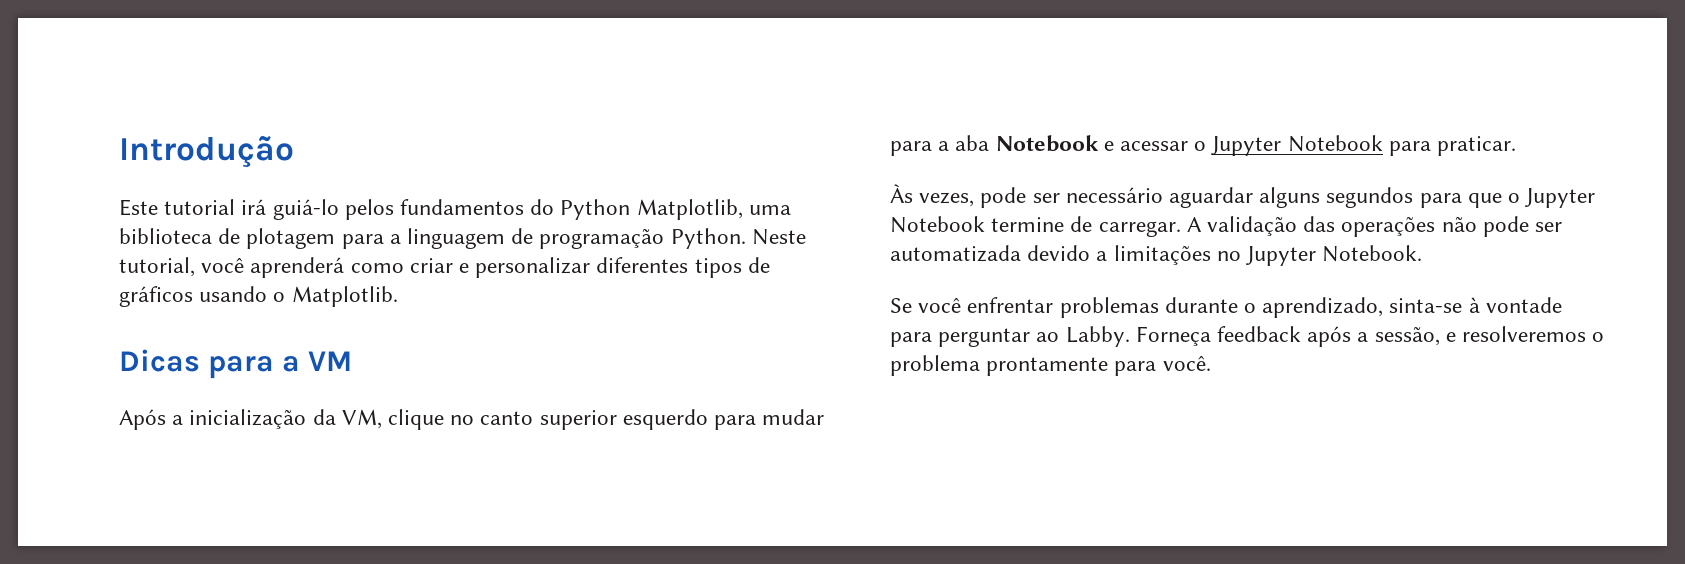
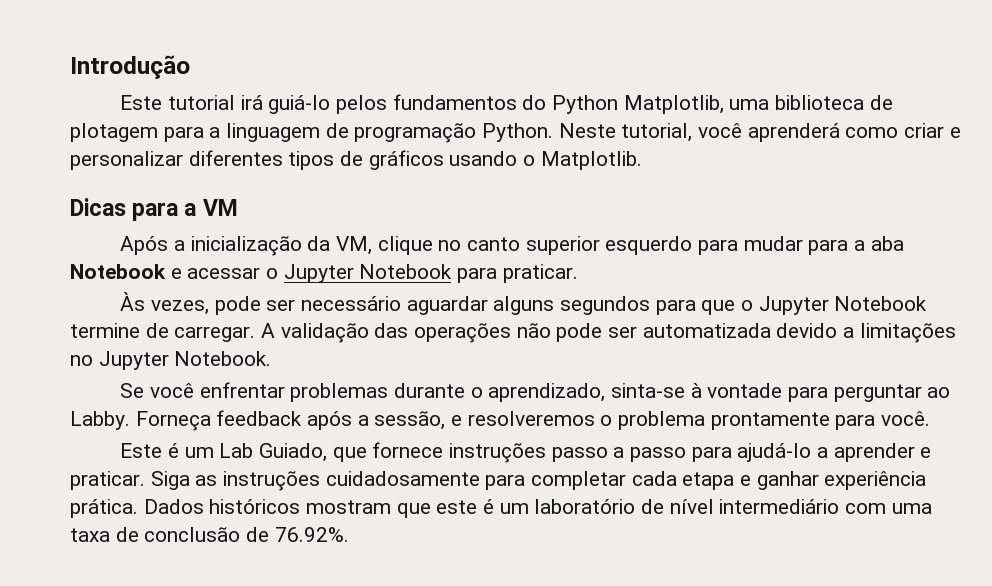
+ Este é um Lab Guiado, que fornece instruções passo a passo para ajudá-lo a aprender e praticar. Siga as instruções cuidadosamente para completar cada etapa e ganhar experiência prática. Dados históricos mostram que este é um laboratório de nível intermediário com uma taxa de conclusão de 76.92%.

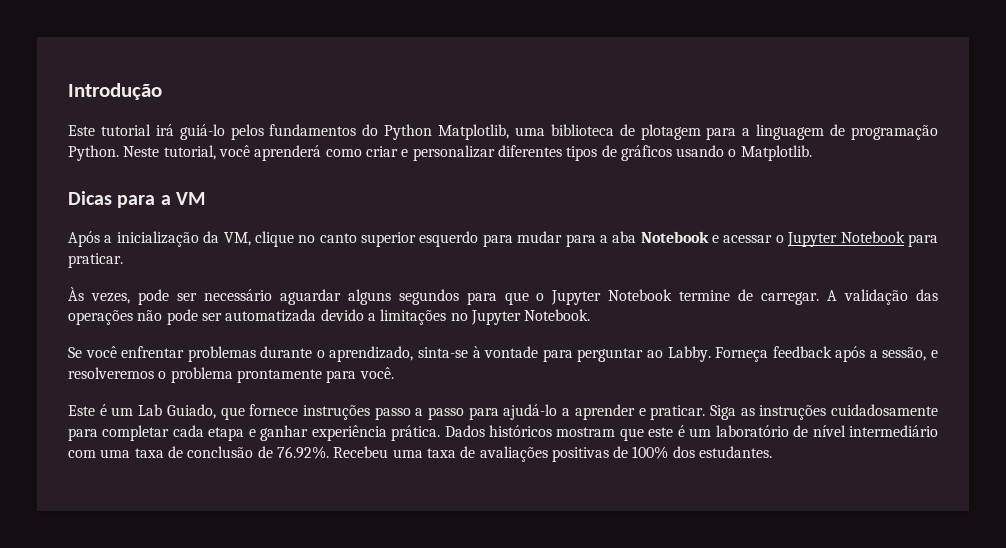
- Dados históricos mostram que este é um laboratório de nível intermediário com uma taxa de conclusão de 76.92%.
+ Dados históricos mostram que este é um laboratório de nível intermediário com uma taxa de conclusão de 76.92%. Recebeu uma taxa de avaliações positivas de 100% dos estudantes.

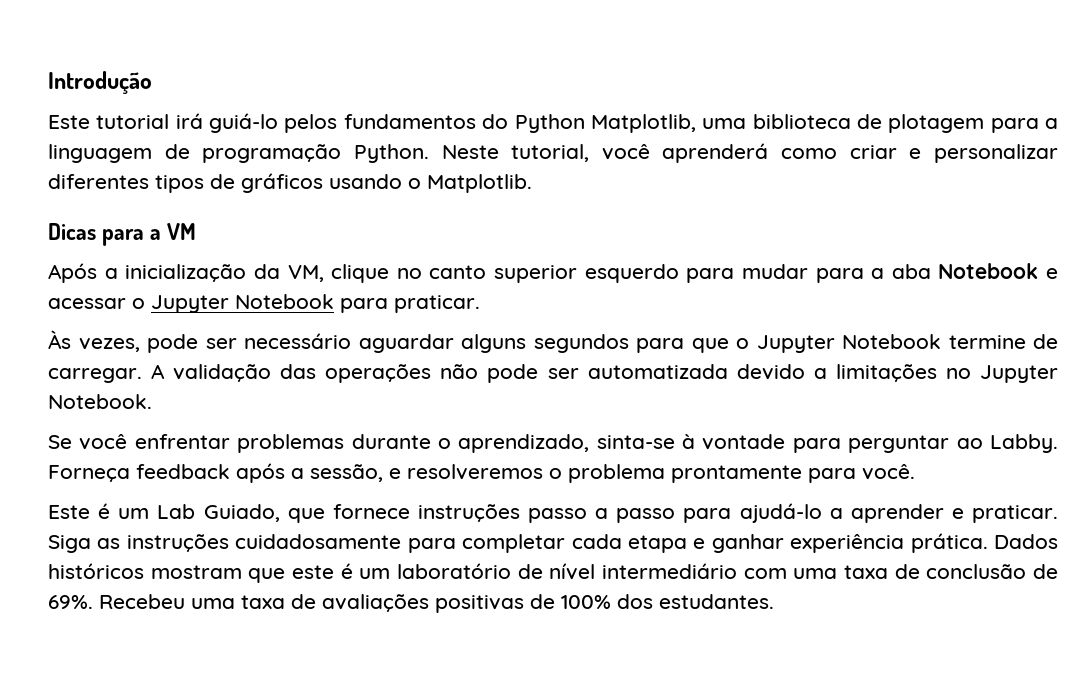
- Dados históricos mostram que este é um laboratório de nível intermediário com uma taxa de conclusão de 76.92%. Recebeu uma taxa de avaliações positivas de 100% dos estudantes.
+ Dados históricos mostram que este é um laboratório de nível intermediário com uma taxa de conclusão de 69%. Recebeu uma taxa de avaliações positivas de 100% dos estudantes.

